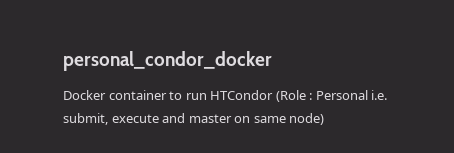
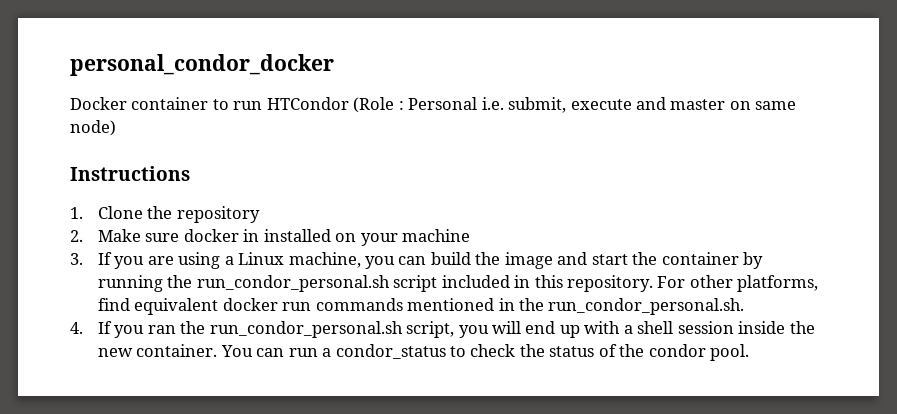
+ Instructions
+ 1. Clone the repository
+ 2. Make sure docker in installed on your machine
+ 3. If you are using a Linux machine, you can build the image and start the container by running the run_condor_personal.sh script included in this repository. For other platforms, find equivalent docker run commands mentioned in the run_condor_personal.sh.
+ 4. If you ran the run_condor_personal.sh script, you will end up with a shell session inside the new container. You can run a condor_status to check the status of the condor pool.

